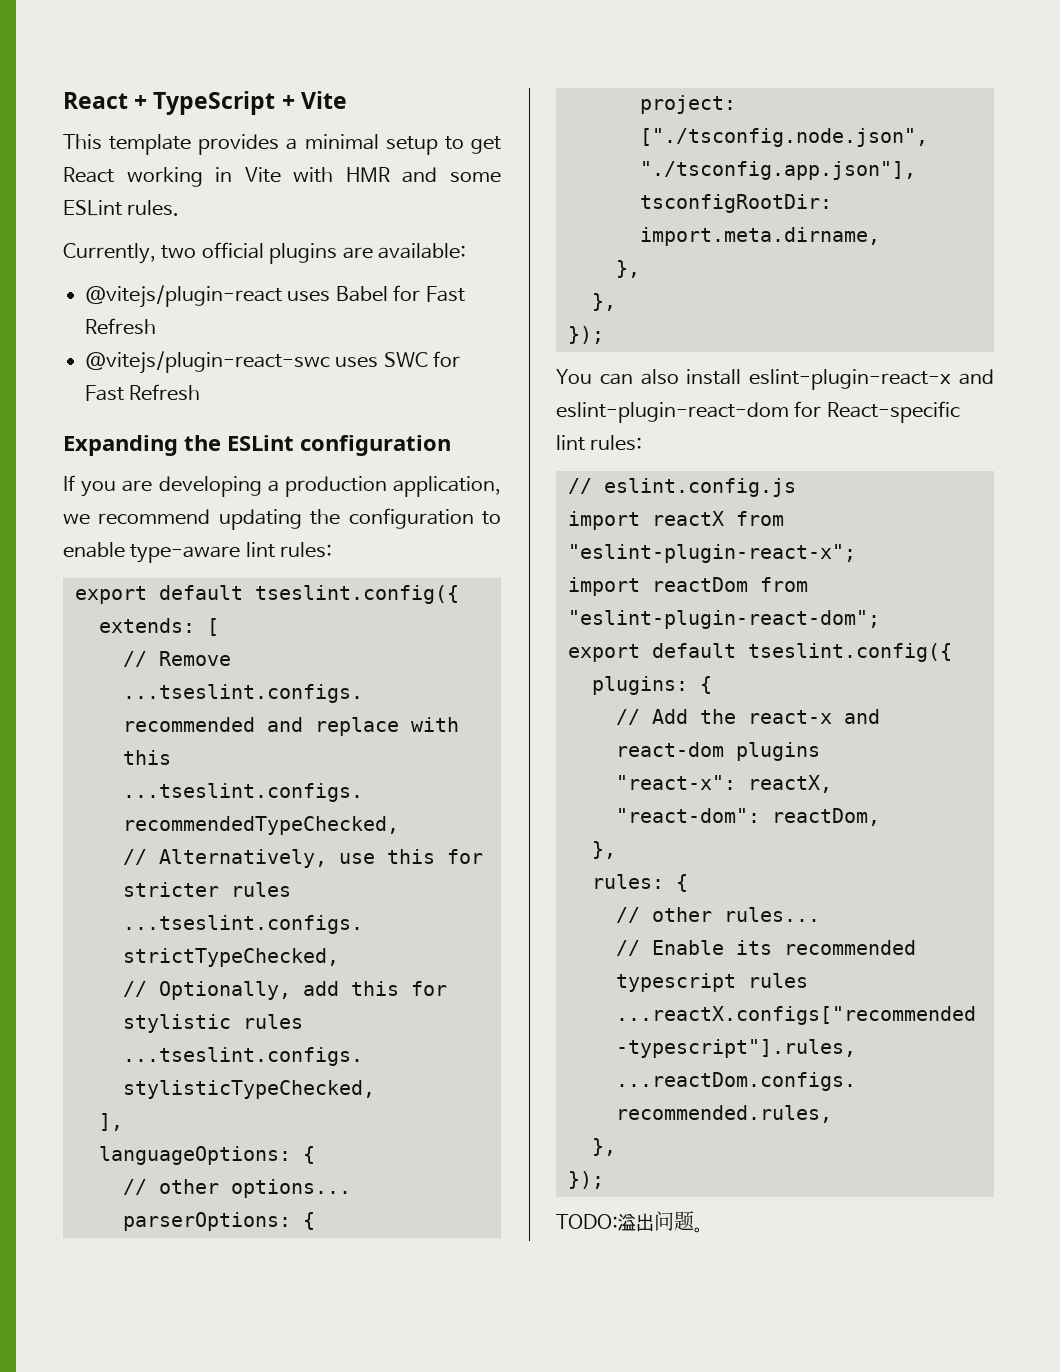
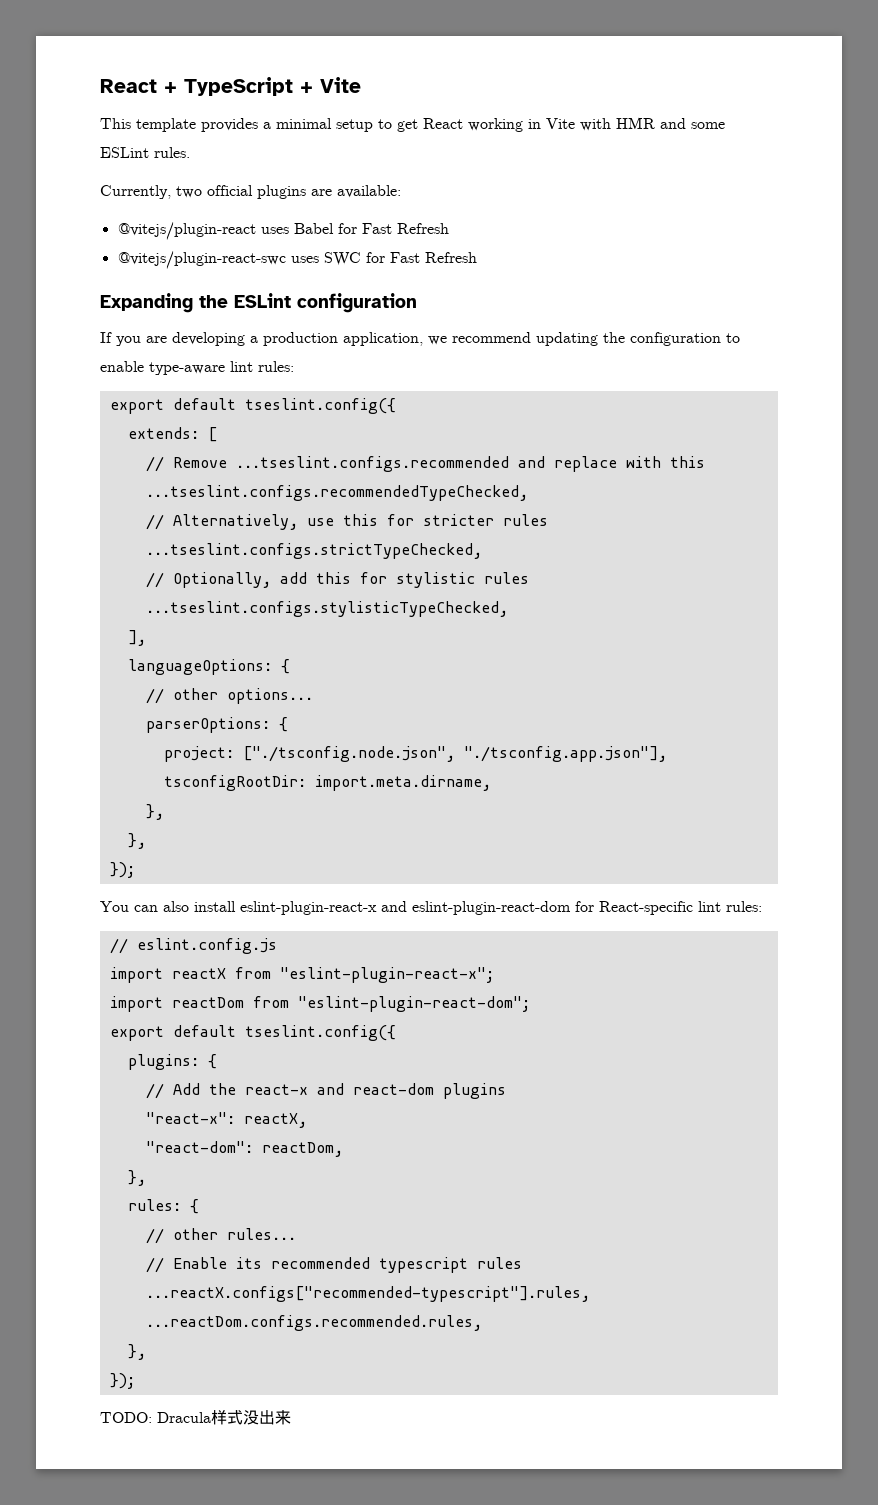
- TODO:溢出问题。
+ TODO: Dracula样式没出来

